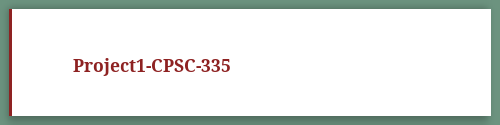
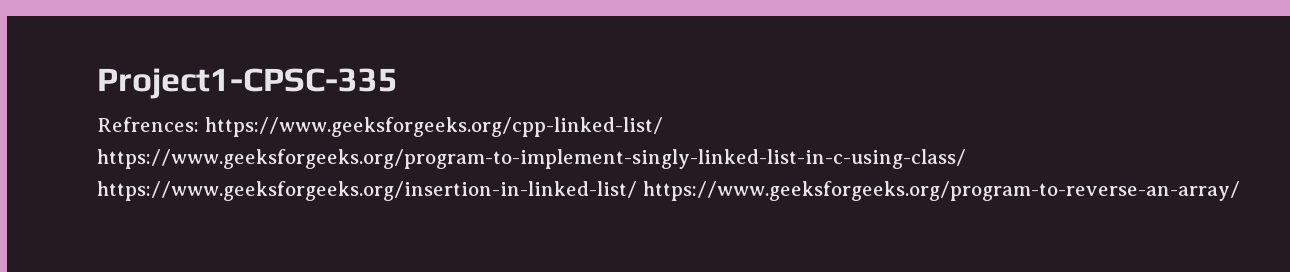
+ Refrences: https://www.geeksforgeeks.org/cpp-linked-list/ https://www.geeksforgeeks.org/program-to-implement-singly-linked-list-in-c-using-class/ https://www.geeksforgeeks.org/insertion-in-linked-list/ https://www.geeksforgeeks.org/program-to-reverse-an-array/

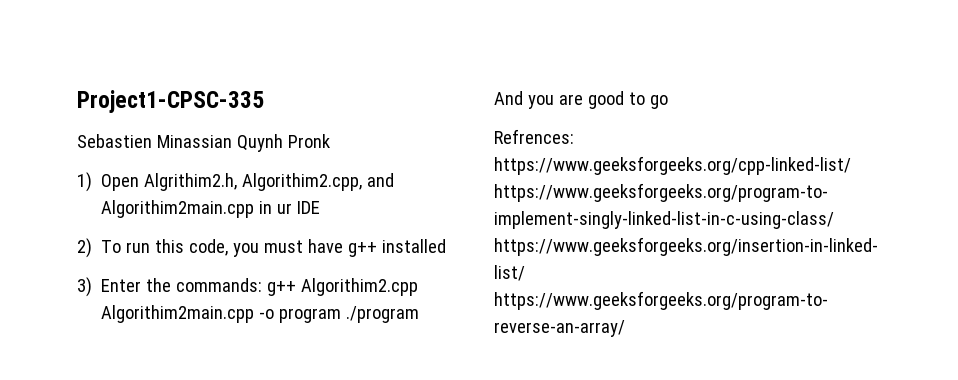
+ Sebastien Minassian Quynh Pronk
+ 1) Open Algrithim2.h, Algorithim2.cpp, and Algorithim2main.cpp in ur IDE
+ 2) To run this code, you must have g++ installed
+ 3) Enter the commands: g++ Algorithim2.cpp Algorithim2main.cpp -o program ./program
+ And you are good to go

